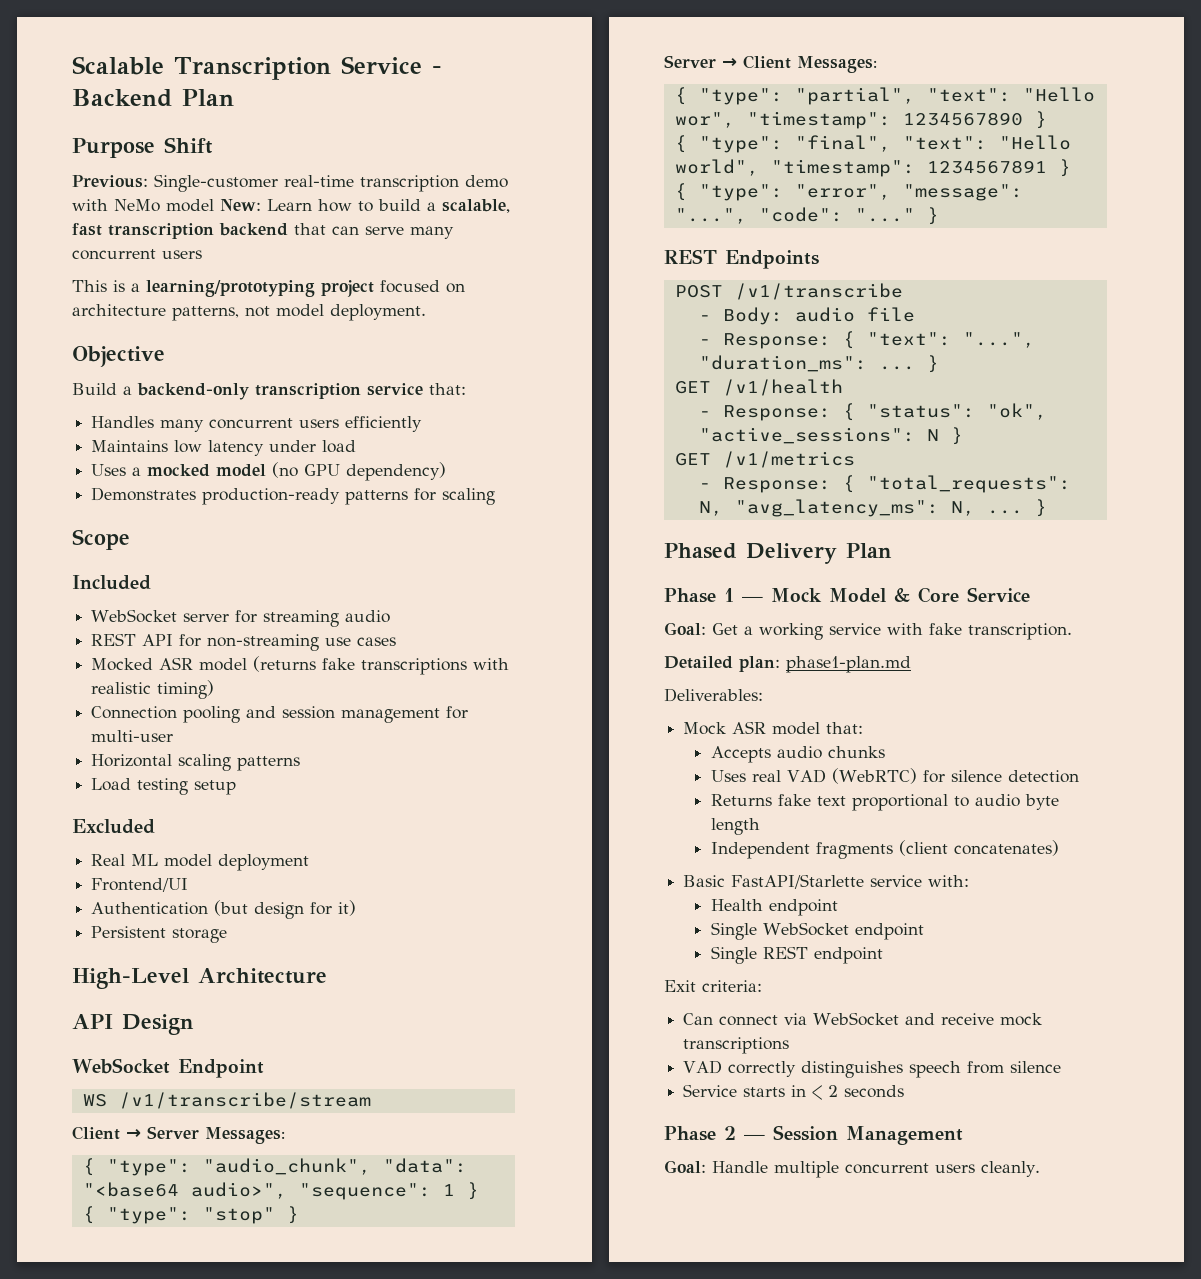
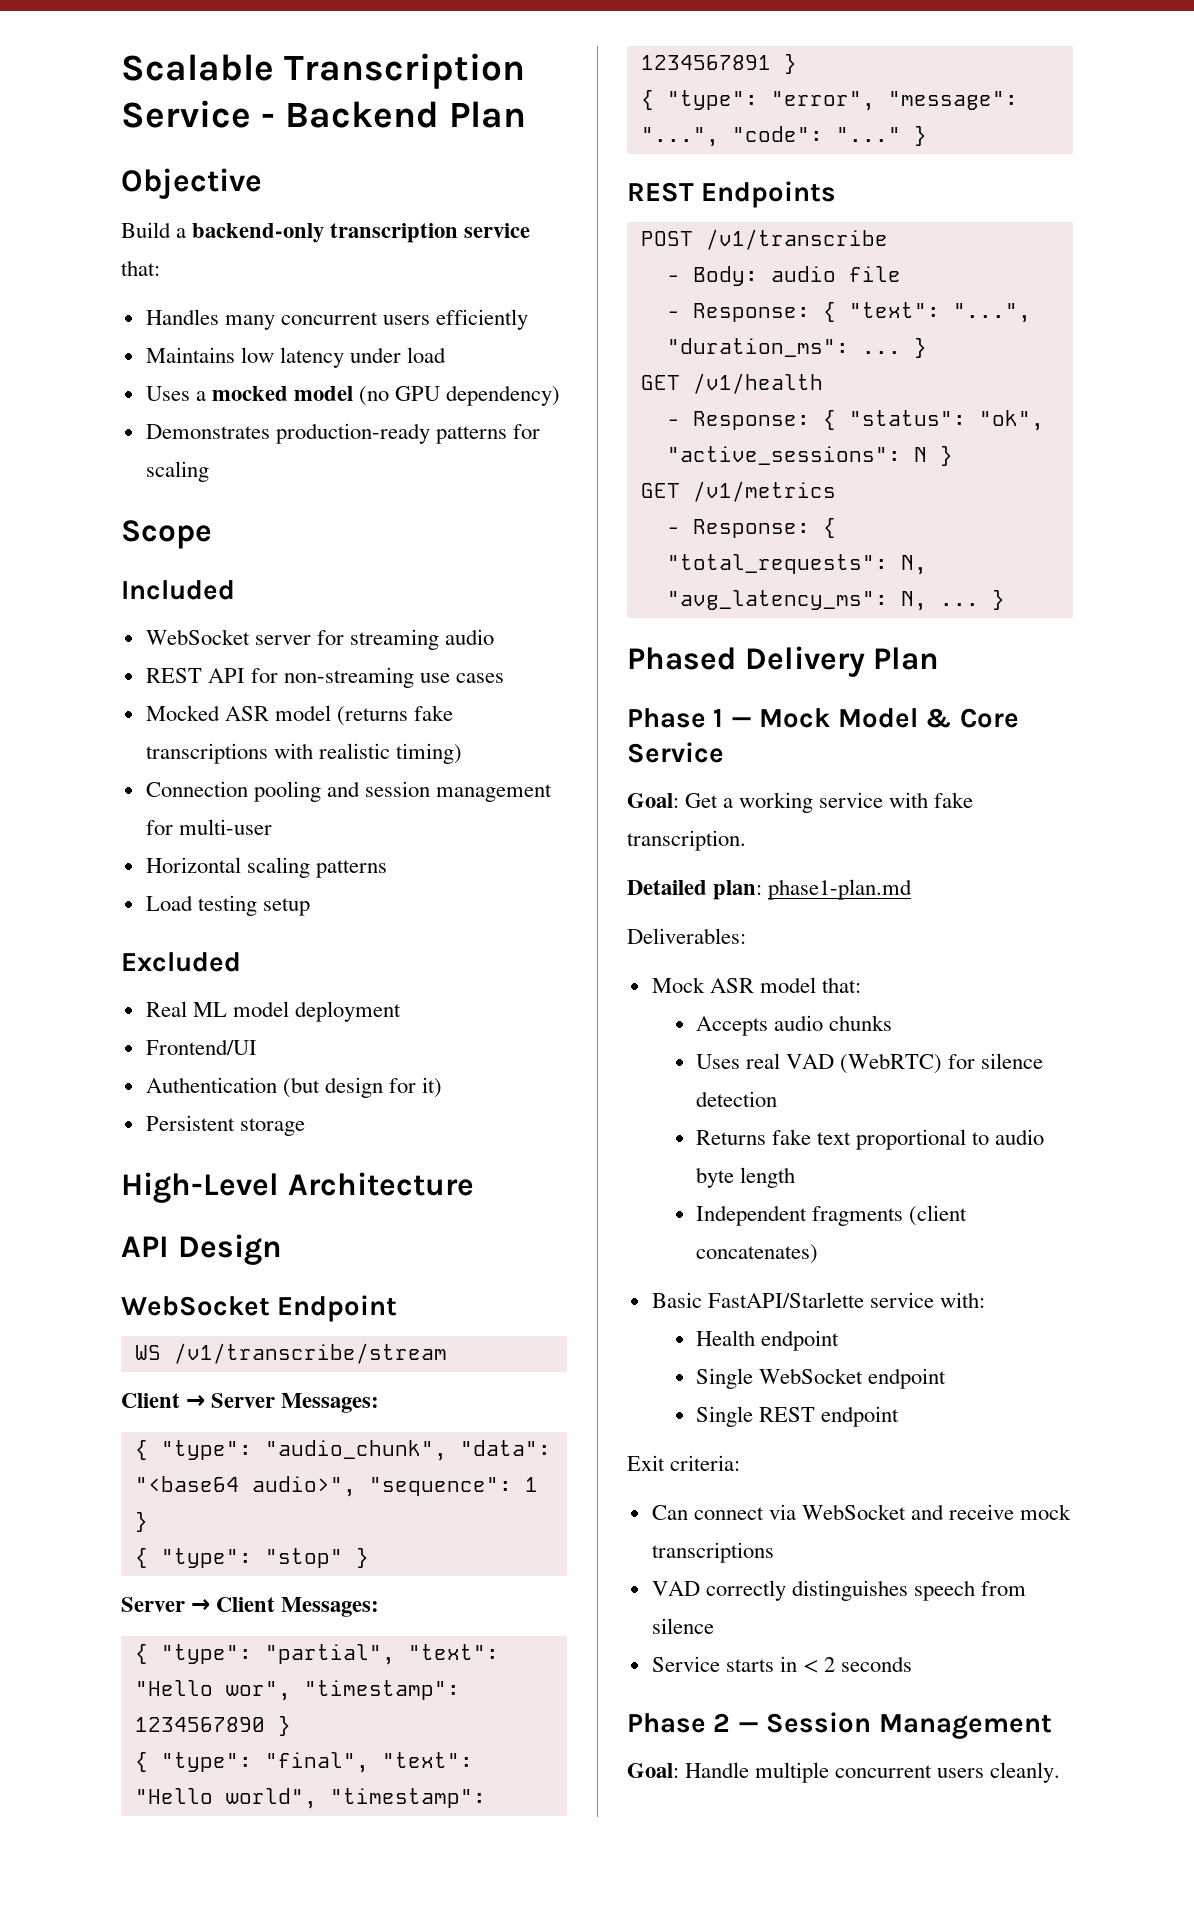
- Purpose Shift
- Previous: Single-customer real-time transcription demo with NeMo model New: Learn how to build a scalable, fast transcription backend that can serve many concurrent users
- This is a learning/prototyping project focused on architecture patterns, not model deployment.

